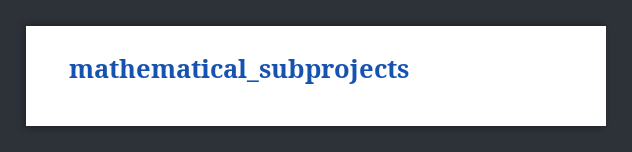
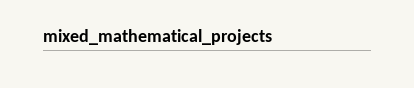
- mathematical_subprojects
+ mixed_mathematical_projects

